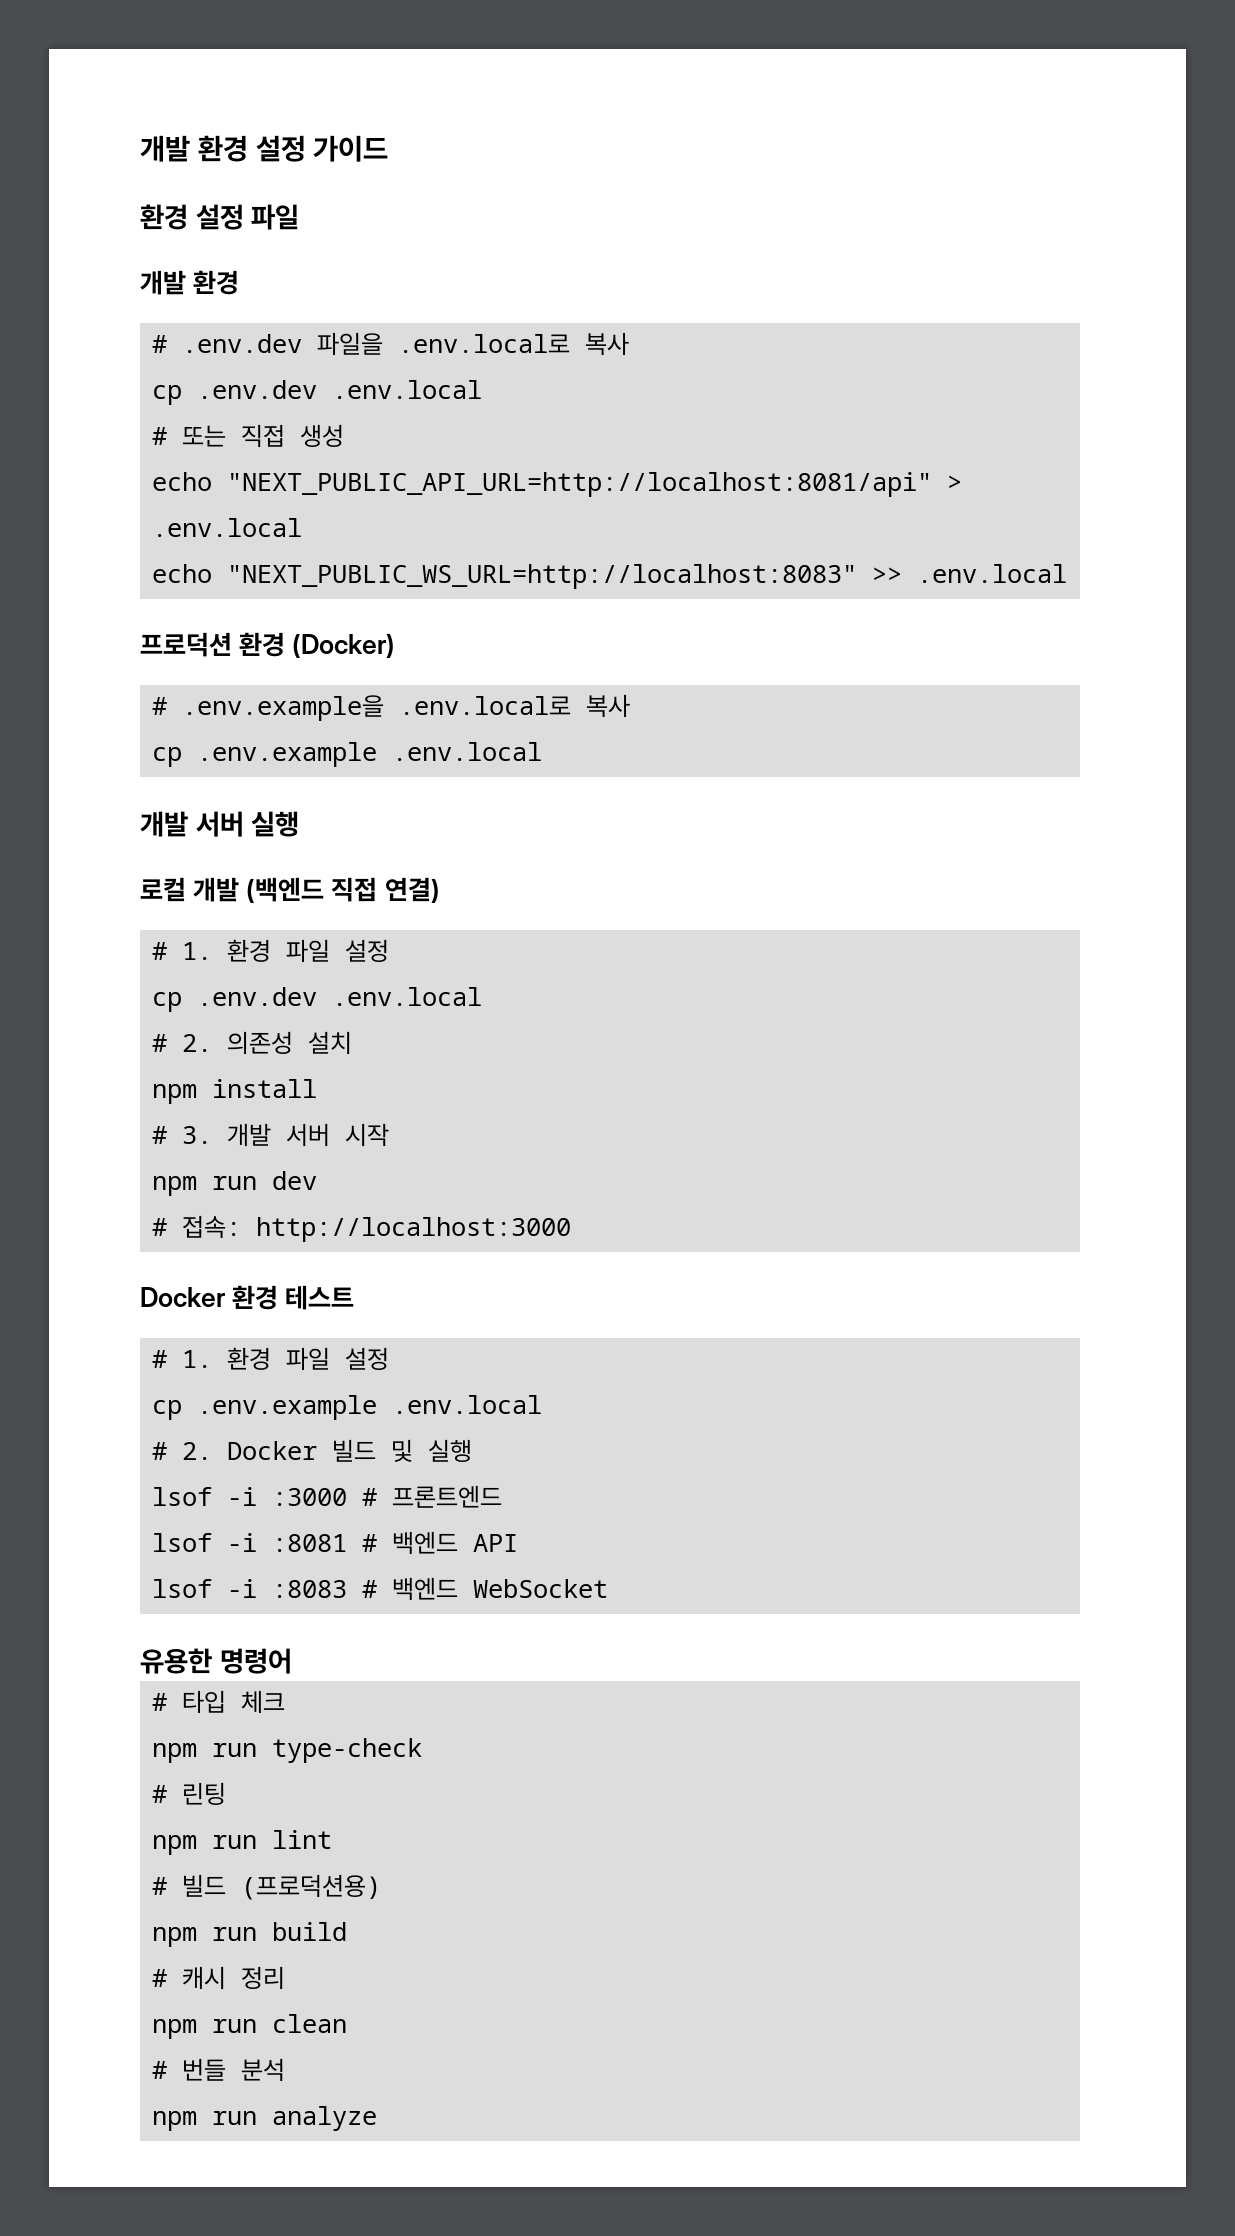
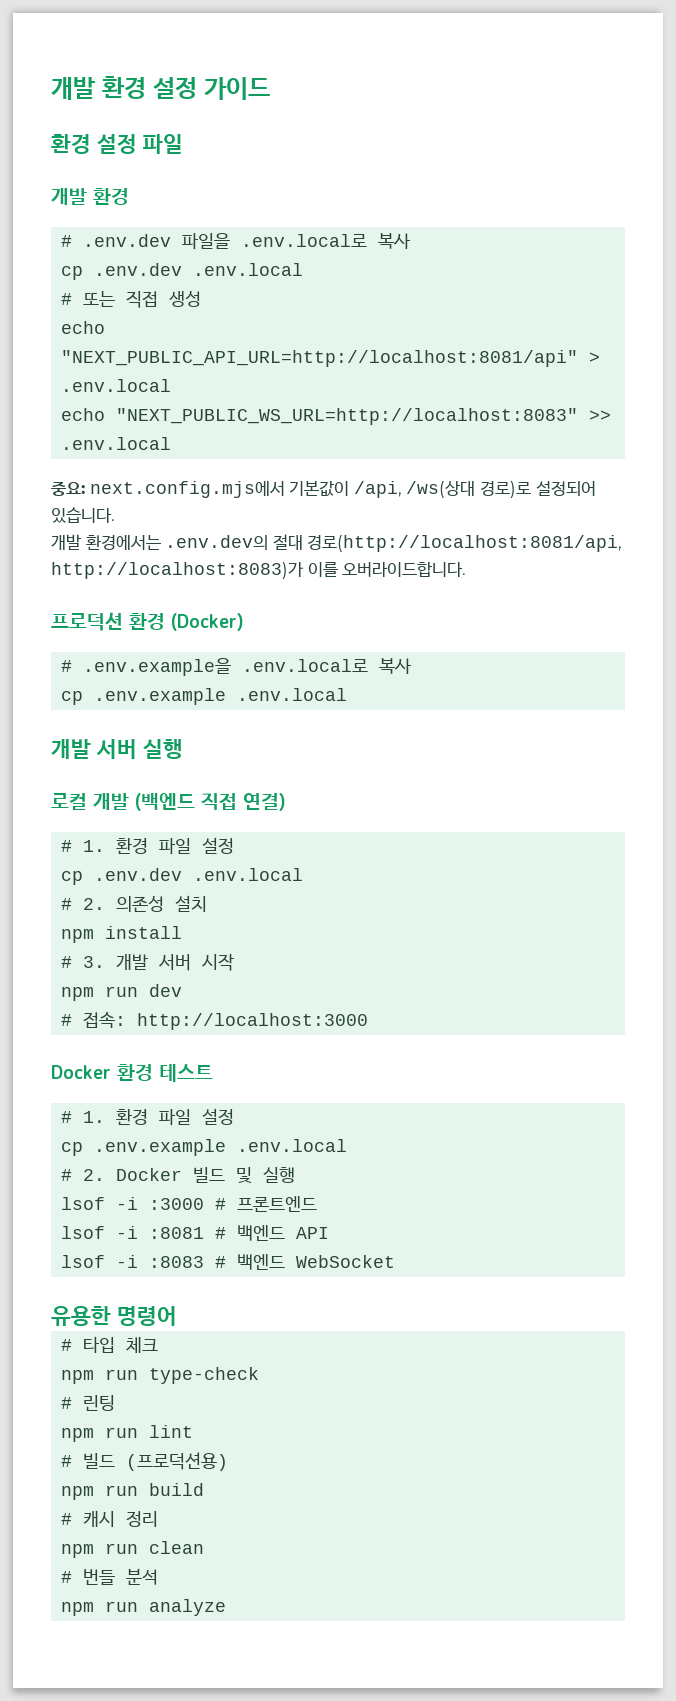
+ 중요: next.config.mjs에서 기본값이 /api, /ws(상대 경로)로 설정되어 있습니다.
+ 개발 환경에서는 .env.dev의 절대 경로(http://localhost:8081/api, http://localhost:8083)가 이를 오버라이드합니다.

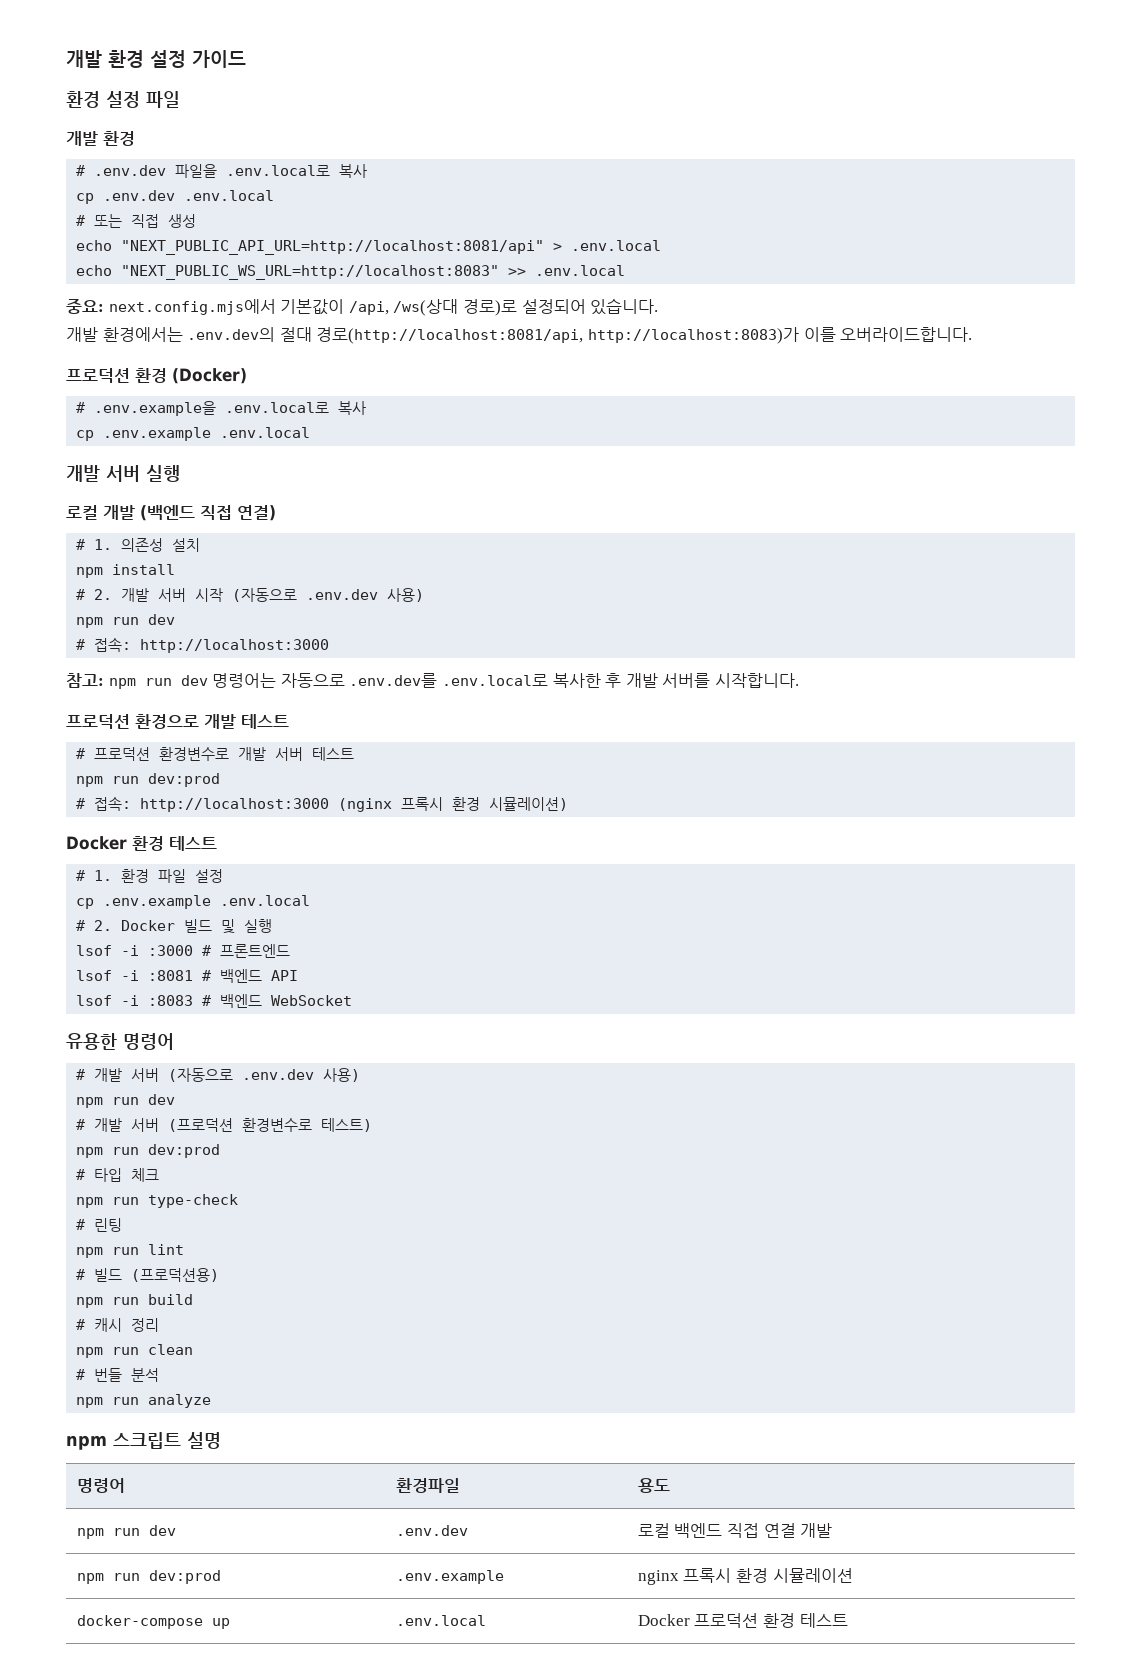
  로컬 개발 (백엔드 직접 연결)
- # 1. 환경 파일 설정
- cp .env.dev .env.local
- # 2. 의존성 설치
+ # 1. 의존성 설치
- # 3. 개발 서버 시작
+ # 2. 개발 서버 시작 (자동으로 .env.dev 사용)
+ 참고: npm run dev 명령어는 자동으로 .env.dev를 .env.local로 복사한 후 개발 서버를 시작합니다.
+ 프로덕션 환경으로 개발 테스트
+ # 프로덕션 환경변수로 개발 서버 테스트
+ npm run dev:prod
+ # 접속: http://localhost:3000 (nginx 프록시 환경 시뮬레이션)
+ # 개발 서버 (자동으로 .env.dev 사용)
+ npm run dev
+ # 개발 서버 (프로덕션 환경변수로 테스트)
+ npm run dev:prod
+ npm 스크립트 설명
+ 명령어 | 환경파일 | 용도
+ npm run dev | .env.dev | 로컬 백엔드 직접 연결 개발
+ npm run dev:prod | .env.example | nginx 프록시 환경 시뮬레이션
+ docker-compose up | .env.local | Docker 프로덕션 환경 테스트

